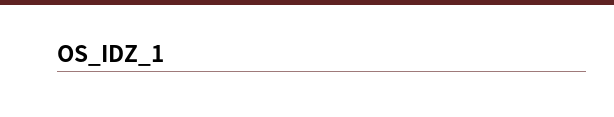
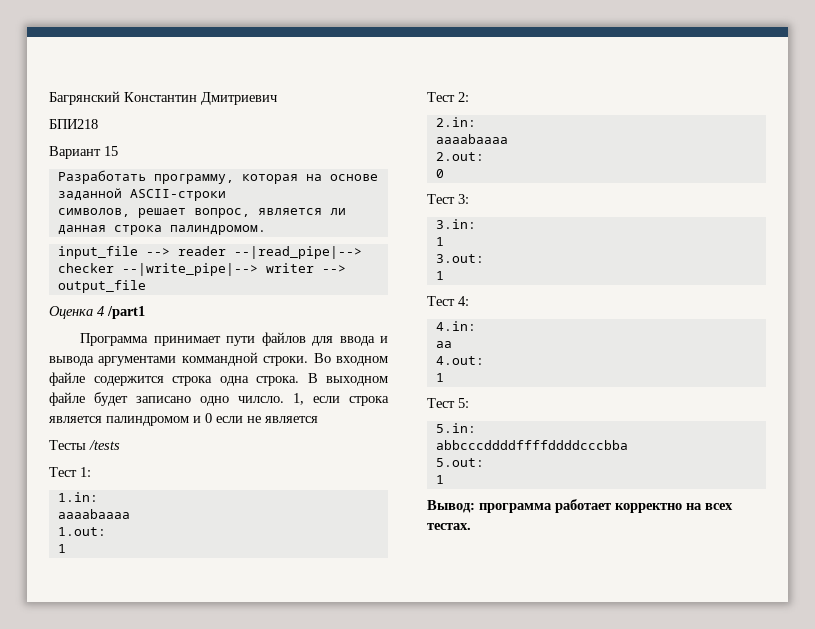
- OS_IDZ_1
+ Багрянский Константин Дмитриевич
+ БПИ218
+ Вариант 15
+ Разработать программу, которая на основе заданной ASCII-строки
+ символов, решает вопрос, является ли данная строка палиндромом.
+ input_file --> reader --|read_pipe|--> checker --|write_pipe|--> writer --> output_file
+ Оценка 4 /part1
+ Программа принимает пути файлов для ввода и вывода аргументами коммандной строки. Во входном файле содержится строка одна строка. В выходном файле будет записано одно чилсло. 1, если строка является палиндромом и 0 если не является
+ Тесты /tests
+ Тест 1:
+ 1.in:
+ aaaabaaaa
+ 1.out:
+ 1
+ Тест 2:
+ 2.in:
+ aaaabaaaa
+ 2.out:
+ 0
+ Тест 3:
+ 3.in:
+ 1
+ 3.out:
+ 1
+ Тест 4:
+ 4.in:
+ aa
+ 4.out:
+ 1
+ Тест 5:
+ 5.in:
+ abbcccddddffffddddcccbba
+ 5.out:
+ 1
+ Вывод: программа работает корректно на всех тестах.

